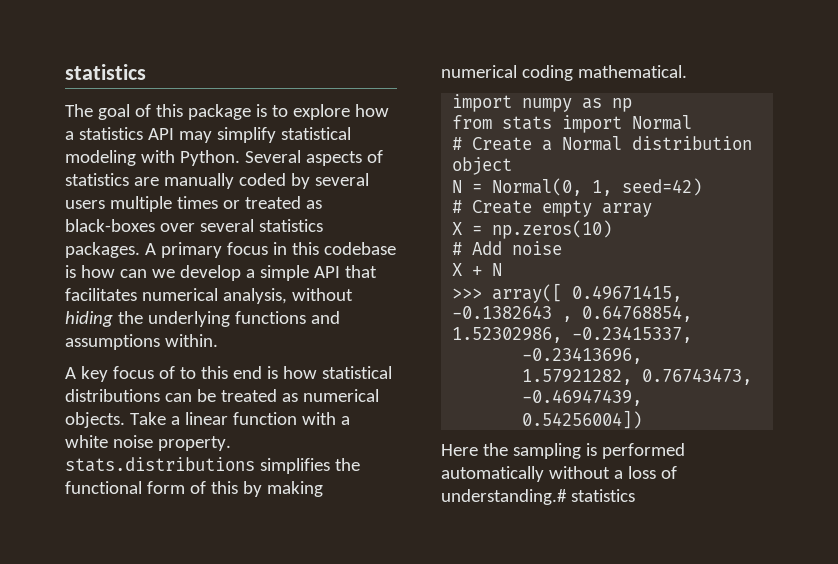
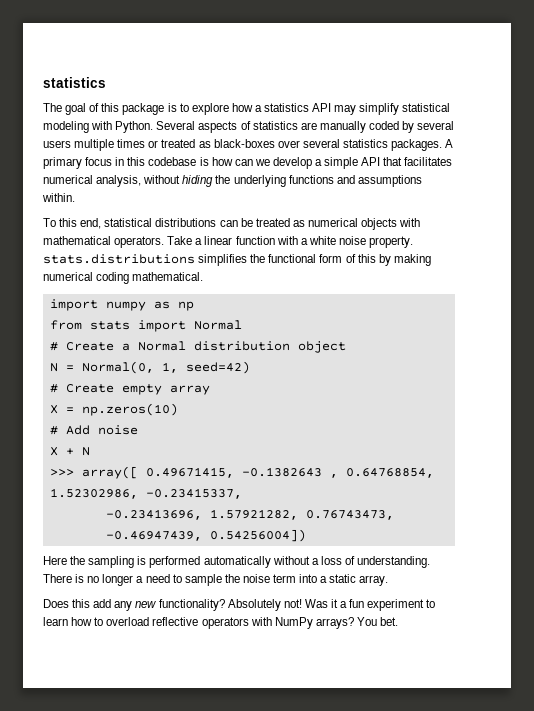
- A key focus of to this end is how statistical distributions can be treated as numerical objects.
+ To this end, statistical distributions can be treated as numerical objects with mathematical operators.
- Here the sampling is performed automatically without a loss of understanding.# statistics
+ Here the sampling is performed automatically without a loss of understanding. There is no longer a need to sample the noise term into a static array.
+ Does this add any new functionality? Absolutely not! Was it a fun experiment to learn how to overload reflective operators with NumPy arrays? You bet.

